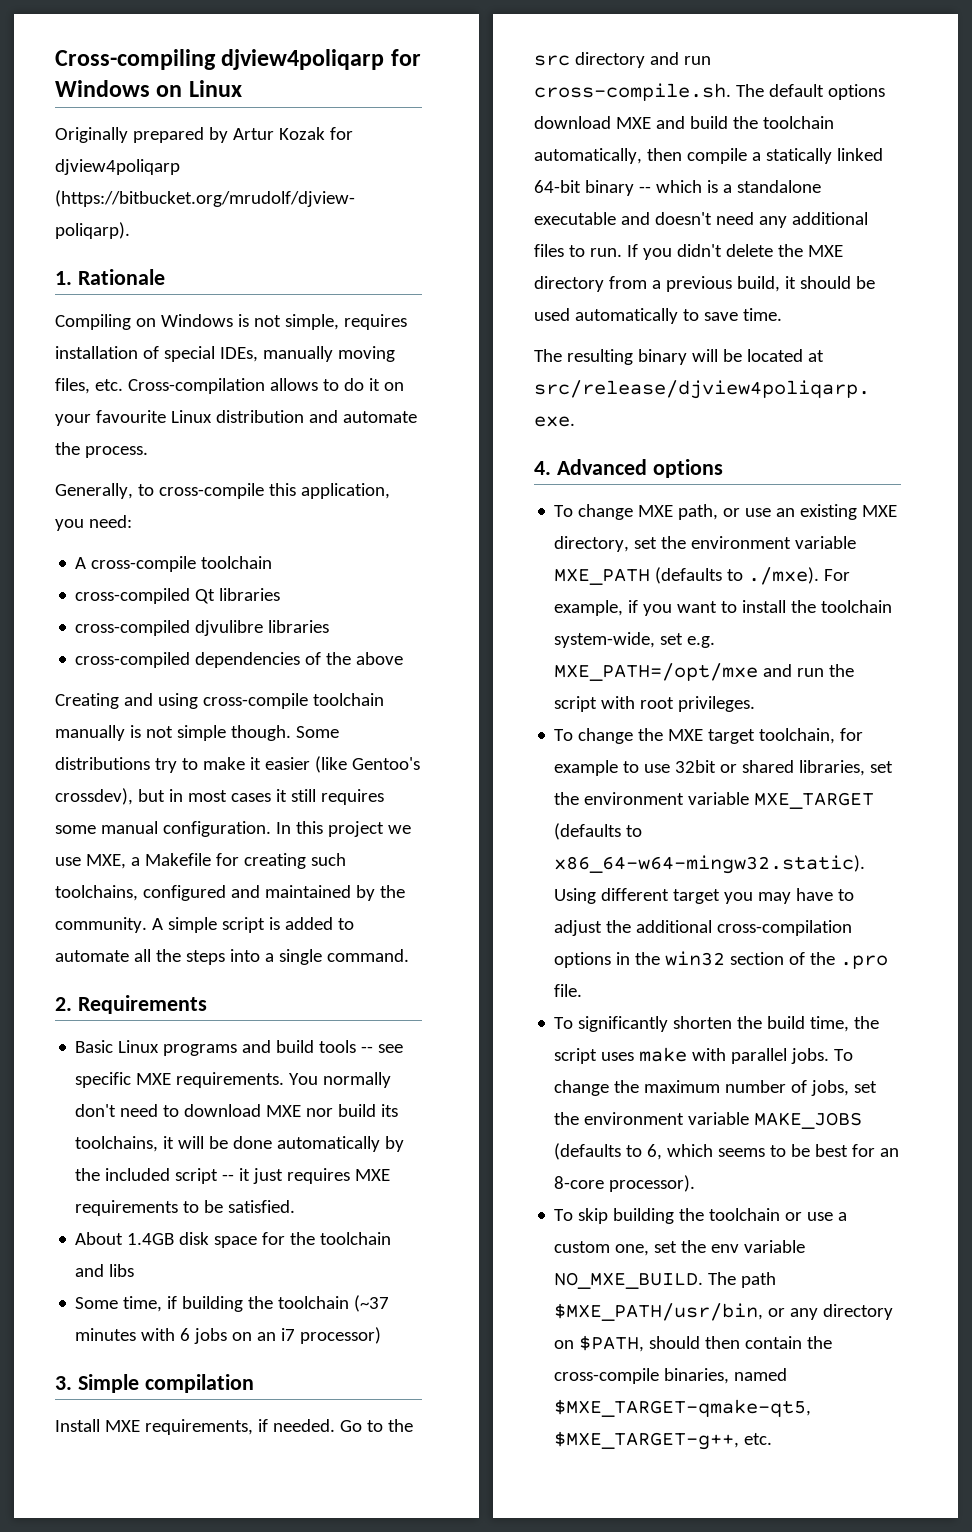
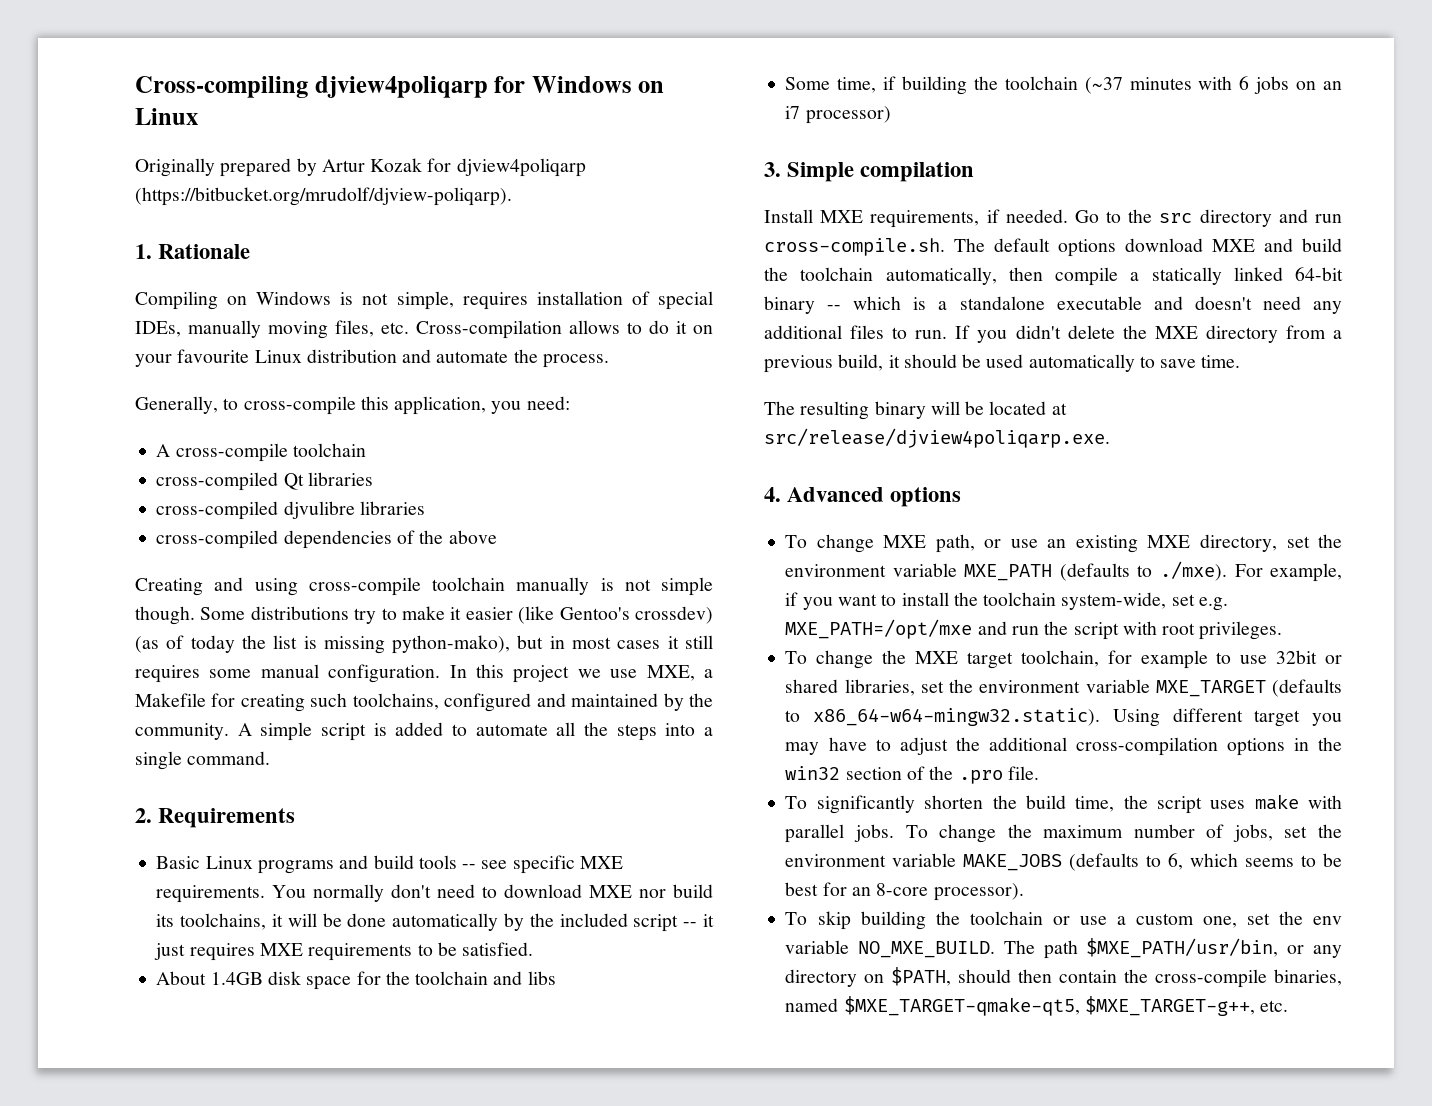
- Some distributions try to make it easier (like Gentoo's crossdev), but in most cases it still requires some manual configuration.
+ Some distributions try to make it easier (like Gentoo's crossdev) (as of today the list is missing python-mako), but in most cases it still requires some manual configuration.

